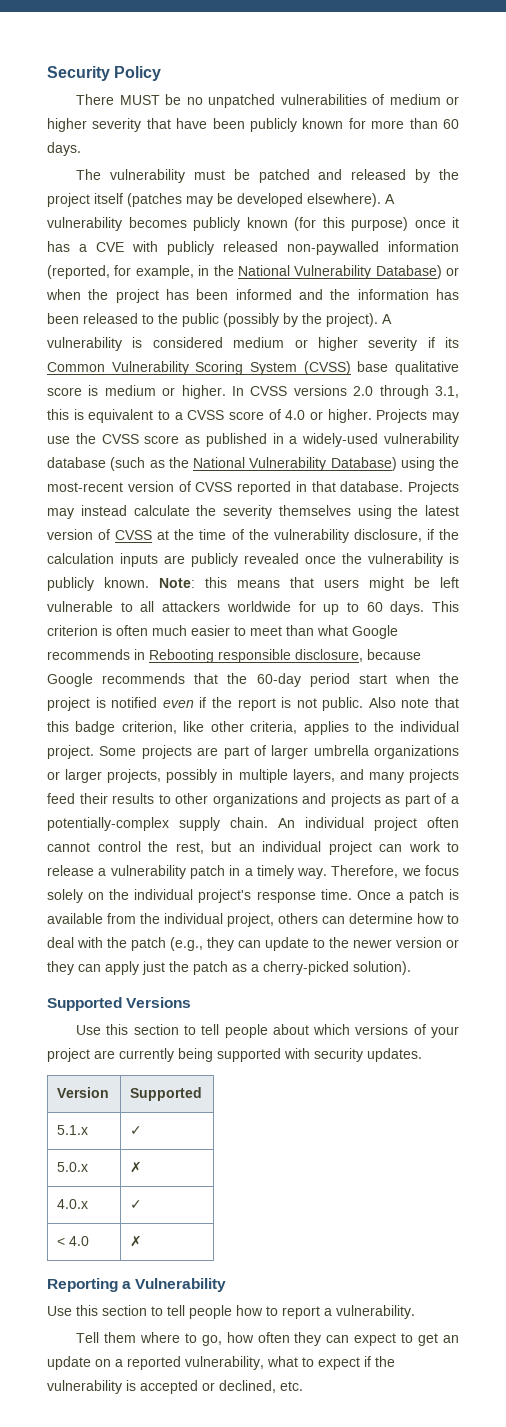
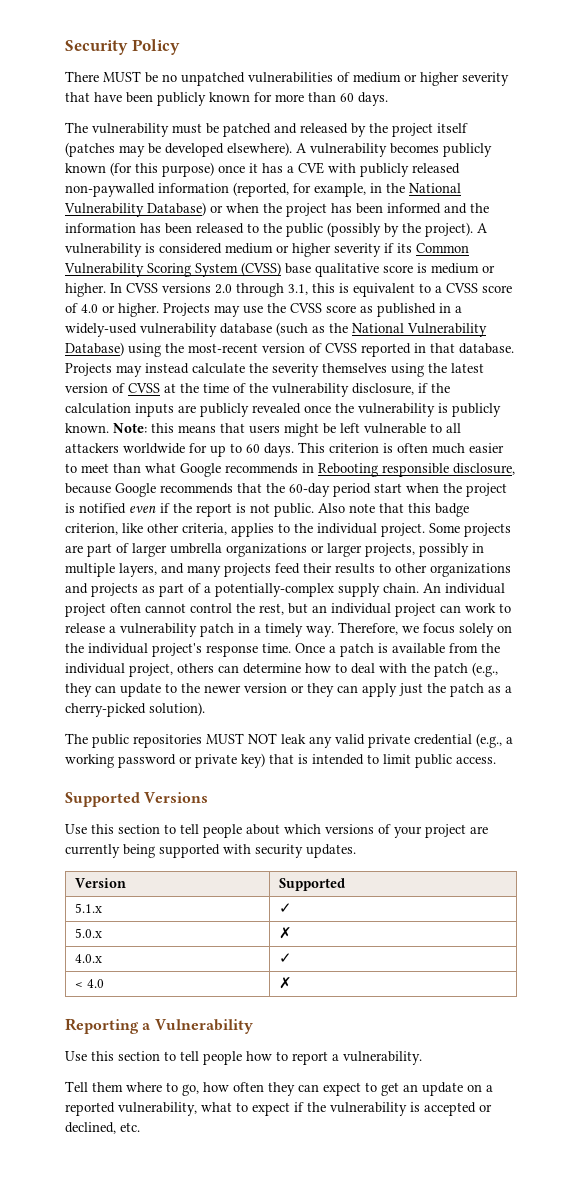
+ The public repositories MUST NOT leak any valid private credential (e.g., a working password or private key) that is intended to limit public access.

